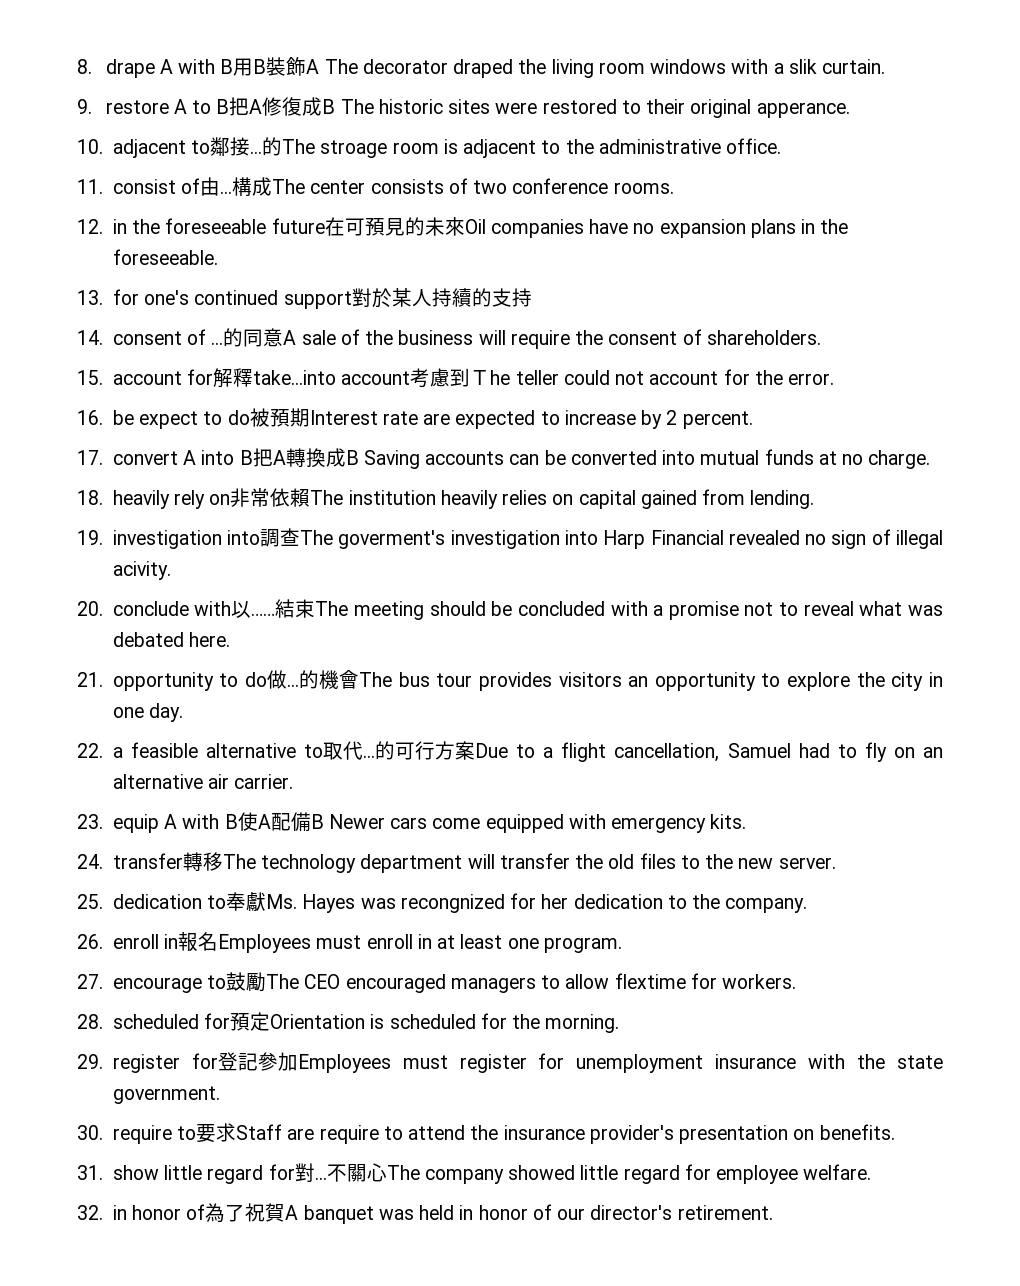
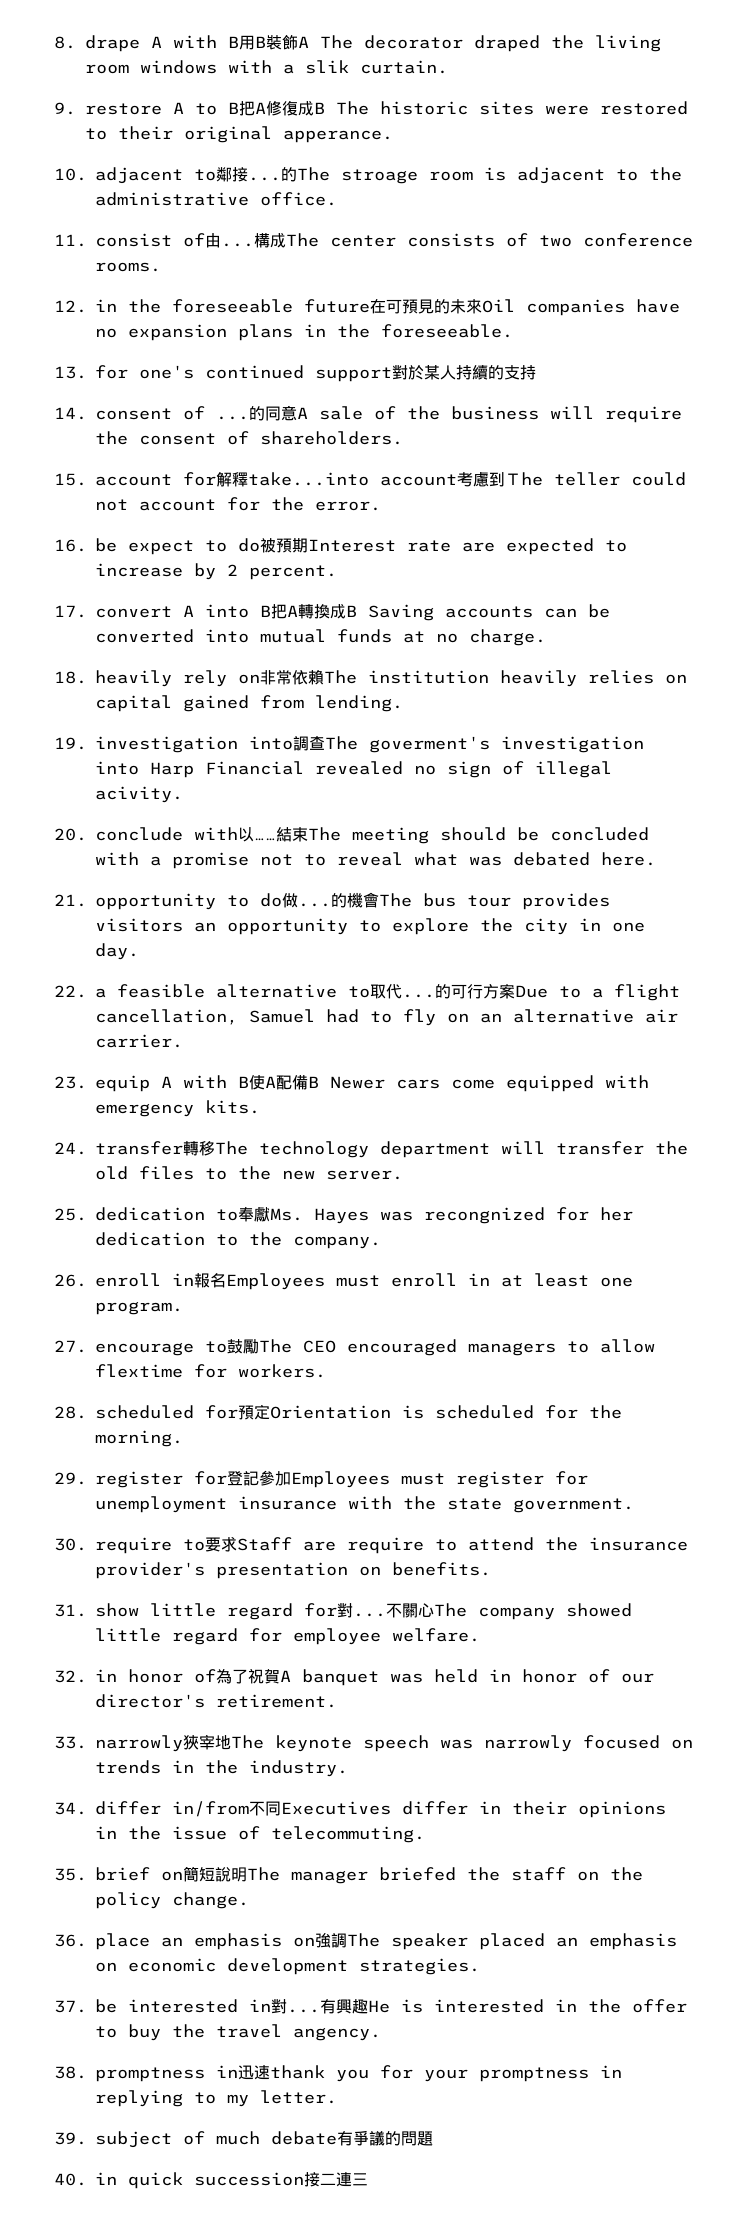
+ 33. narrowly狹宰地The keynote speech was narrowly focused on trends in the industry.
+ 34. differ in/from不同Executives differ in their opinions in the issue of telecommuting.
+ 35. brief on簡短說明The manager briefed the staff on the policy change.
+ 36. place an emphasis on強調The speaker placed an emphasis on economic development strategies.
+ 37. be interested in對...有興趣He is interested in the offer to buy the travel angency.
+ 38. promptness in迅速thank you for your promptness in replying to my letter.
+ 39. subject of much debate有爭議的問題
+ 40. in quick succession接二連三

